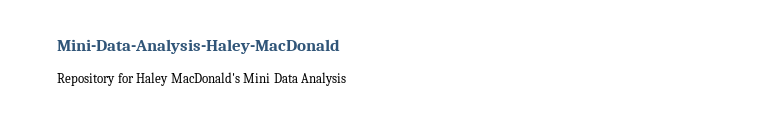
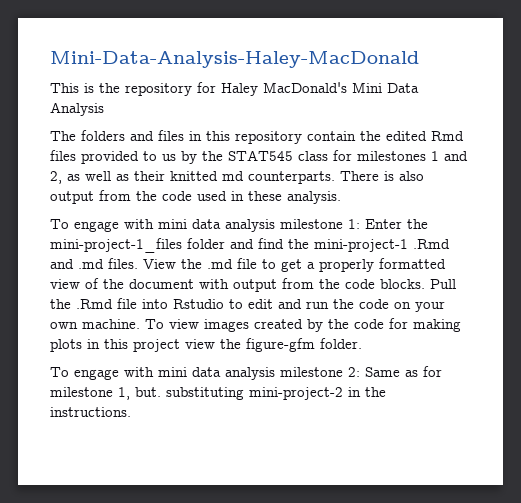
- Repository for Haley MacDonald's Mini Data Analysis
+ This is the repository for Haley MacDonald's Mini Data Analysis
+ The folders and files in this repository contain the edited Rmd files provided to us by the STAT545 class for milestones 1 and 2, as well as their knitted md counterparts. There is also output from the code used in these analysis.
+ To engage with mini data analysis milestone 1: Enter the mini-project-1_files folder and find the mini-project-1 .Rmd and .md files. View the .md file to get a properly formatted view of the document with output from the code blocks. Pull the .Rmd file into Rstudio to edit and run the code on your own machine. To view images created by the code for making plots in this project view the figure-gfm folder.
+ To engage with mini data analysis milestone 2: Same as for milestone 1, but. substituting mini-project-2 in the instructions.

